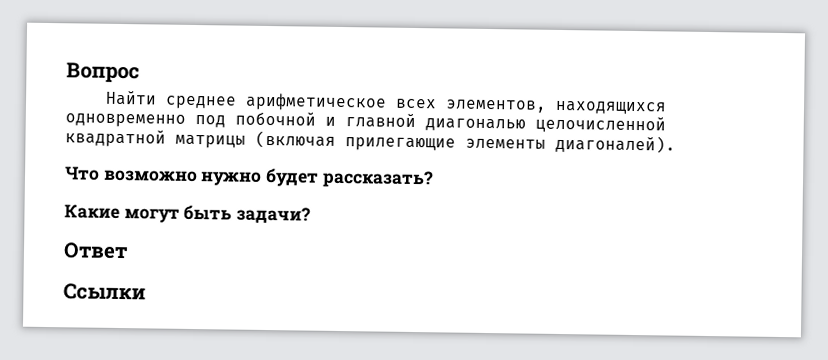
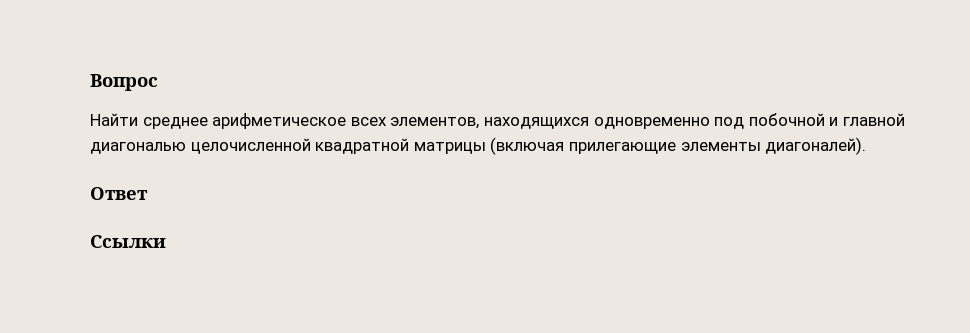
- Что возможно нужно будет рассказать?
- Какие могут быть задачи?

